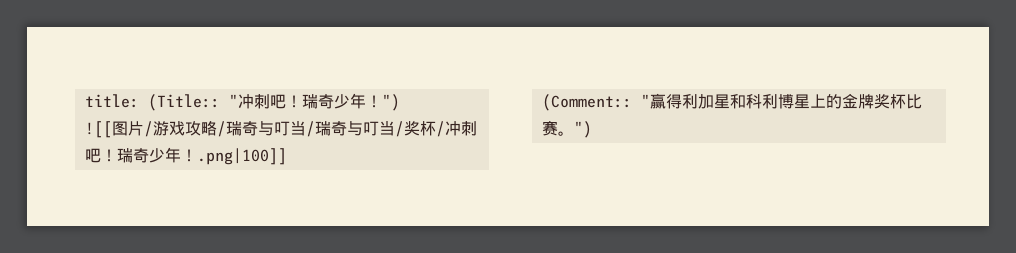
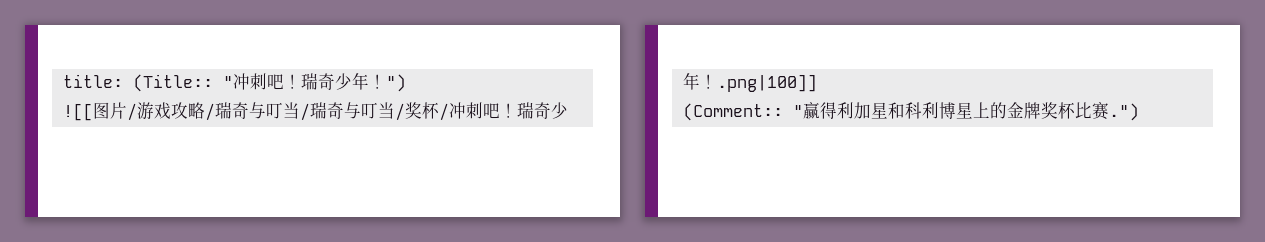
- (Comment:: "赢得利加星和科利博星上的金牌奖杯比赛。")
+ (Comment:: "赢得利加星和科利博星上的金牌奖杯比赛.")

